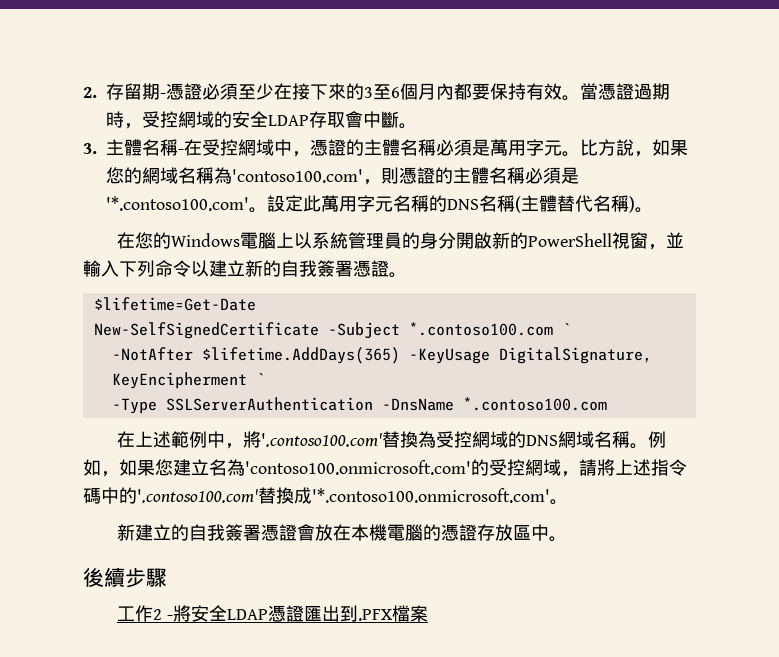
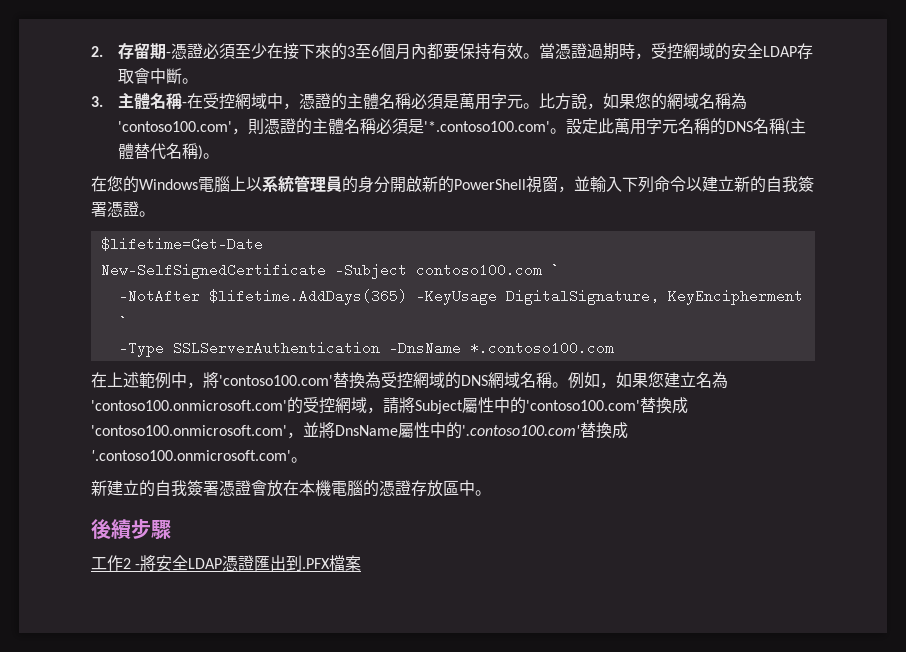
- New-SelfSignedCertificate -Subject *.contoso100.com `
+ New-SelfSignedCertificate -Subject contoso100.com `
- 在上述範例中，將'.contoso100.com'替換為受控網域的DNS網域名稱。
+ 在上述範例中，將'contoso100.com'替換為受控網域的DNS網域名稱。
- 例如，如果您建立名為'contoso100.onmicrosoft.com'的受控網域，請將上述指令碼中的'.contoso100.com'替換成'*.contoso100.onmicrosoft.com'。
+ 例如，如果您建立名為'contoso100.onmicrosoft.com'的受控網域，請將Subject屬性中的'contoso100.com'替換成'contoso100.onmicrosoft.com'，並將DnsName屬性中的'.contoso100.com'替換成'.contoso100.onmicrosoft.com'。

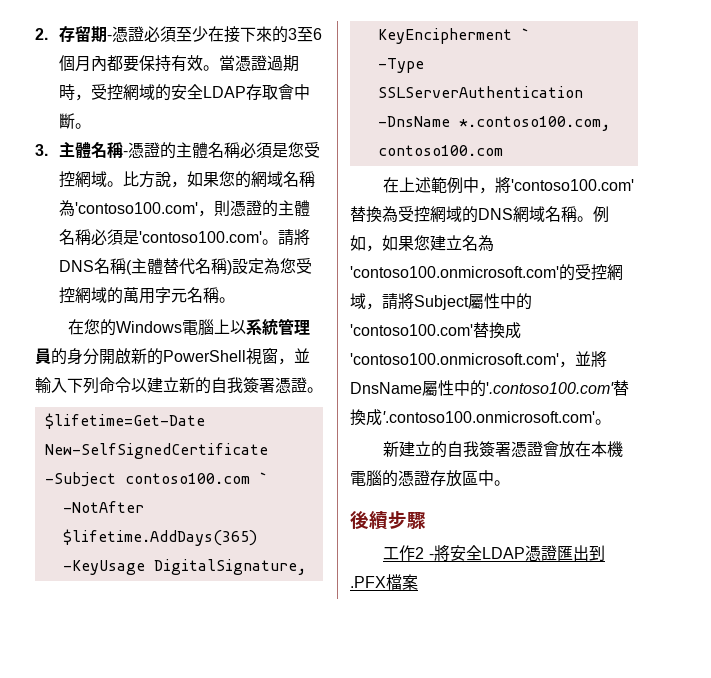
- 3.主體名稱-在受控網域中，憑證的主體名稱必須是萬用字元。
+ 3.主體名稱-憑證的主體名稱必須是您受控網域。
- 比方說，如果您的網域名稱為'contoso100.com'，則憑證的主體名稱必須是'*.contoso100.com'。設定此萬用字元名稱的DNS名稱(主體替代名稱)。
+ 比方說，如果您的網域名稱為'contoso100.com'，則憑證的主體名稱必須是'contoso100.com'。請將DNS名稱(主體替代名稱)設定為您受控網域的萬用字元名稱。
- -Type SSLServerAuthentication -DnsName *.contoso100.com
+ -Type SSLServerAuthentication -DnsName *.contoso100.com, contoso100.com

